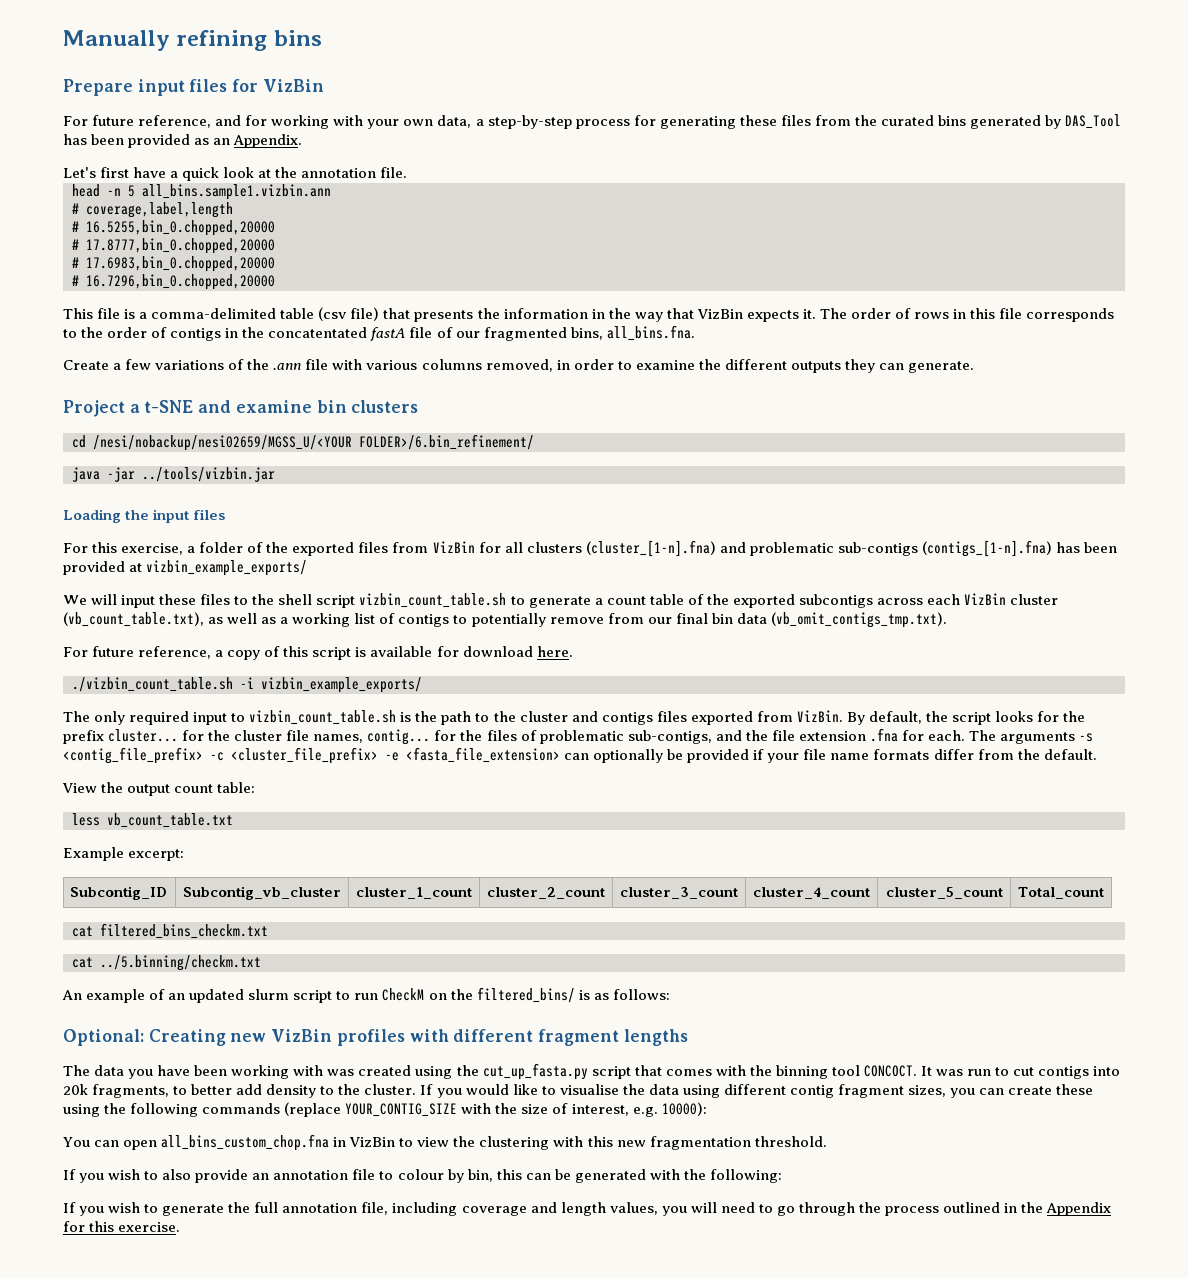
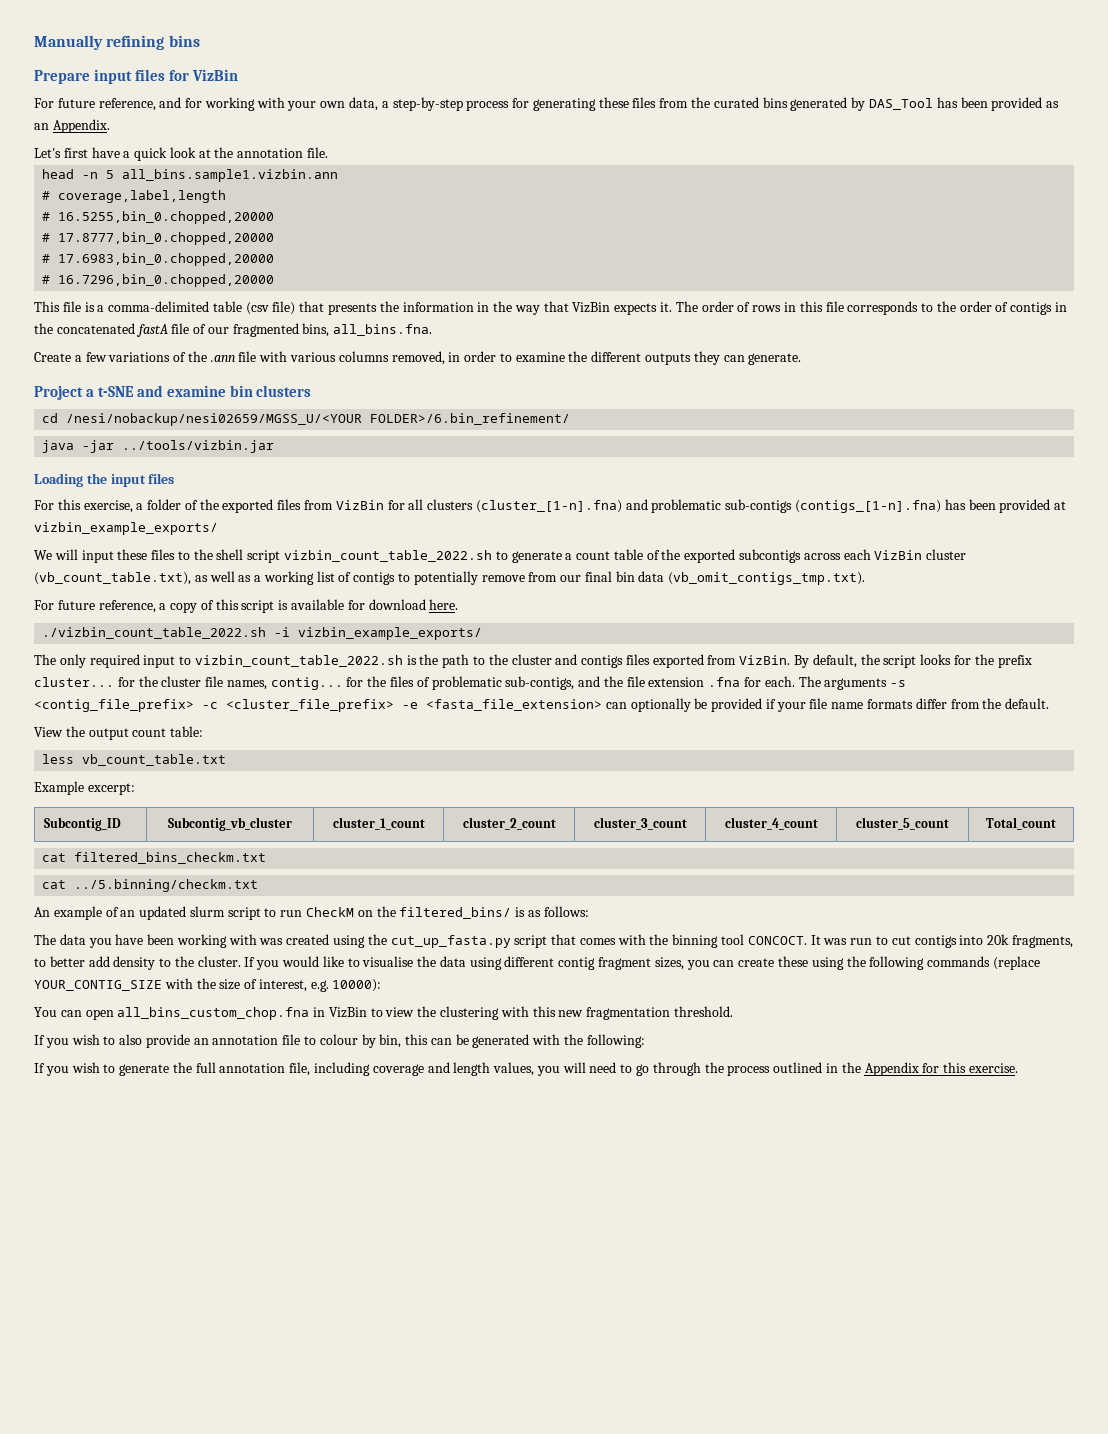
- The order of rows in this file corresponds to the order of contigs in the concatentated fastA file of our fragmented bins, all_bins.fna.
+ The order of rows in this file corresponds to the order of contigs in the concatenated fastA file of our fragmented bins, all_bins.fna.
- We will input these files to the shell script vizbin_count_table.sh to generate a count table of the exported subcontigs across each VizBin cluster (vb_count_table.txt), as well as a working list of contigs to potentially remove from our final bin data (vb_omit_contigs_tmp.txt).
+ We will input these files to the shell script vizbin_count_table_2022.sh to generate a count table of the exported subcontigs across each VizBin cluster (vb_count_table.txt), as well as a working list of contigs to potentially remove from our final bin data (vb_omit_contigs_tmp.txt).
- ./vizbin_count_table.sh -i vizbin_example_exports/
+ ./vizbin_count_table_2022.sh -i vizbin_example_exports/
- The only required input to vizbin_count_table.sh is the path to the cluster and contigs files exported from VizBin.
+ The only required input to vizbin_count_table_2022.sh is the path to the cluster and contigs files exported from VizBin.
- Optional: Creating new VizBin profiles with different fragment lengths

